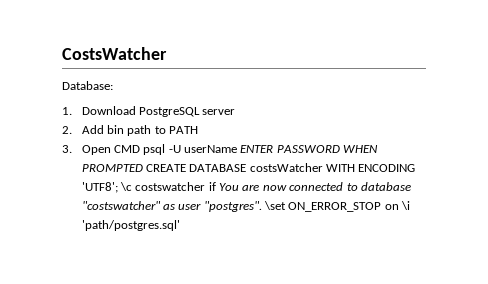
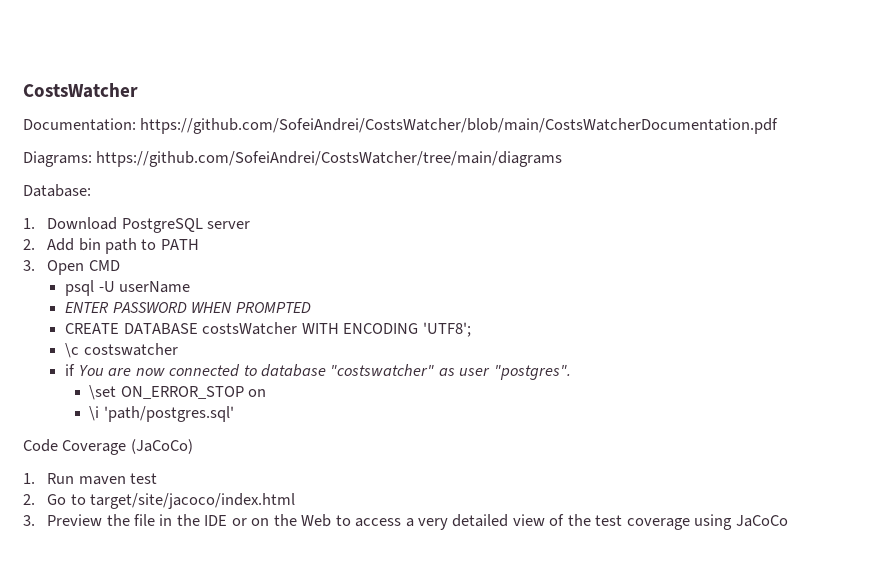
+ Documentation: https://github.com/SofeiAndrei/CostsWatcher/blob/main/CostsWatcherDocumentation.pdf
+ Diagrams: https://github.com/SofeiAndrei/CostsWatcher/tree/main/diagrams
- 3. Open CMD psql -U userName ENTER PASSWORD WHEN PROMPTED CREATE DATABASE costsWatcher WITH ENCODING 'UTF8'; \c costswatcher if You are now connected to database "costswatcher" as user "postgres". \set ON_ERROR_STOP on \i 'path/postgres.sql'
+ 3. Open CMD
+ psql -U userName
+ ENTER PASSWORD WHEN PROMPTED
+ CREATE DATABASE costsWatcher WITH ENCODING 'UTF8';
+ \c costswatcher
+ if You are now connected to database "costswatcher" as user "postgres".
+ \set ON_ERROR_STOP on
+ \i 'path/postgres.sql'
+ Code Coverage (JaCoCo)
+ 1. Run maven test
+ 2. Go to target/site/jacoco/index.html
+ 3. Preview the file in the IDE or on the Web to access a very detailed view of the test coverage using JaCoCo

